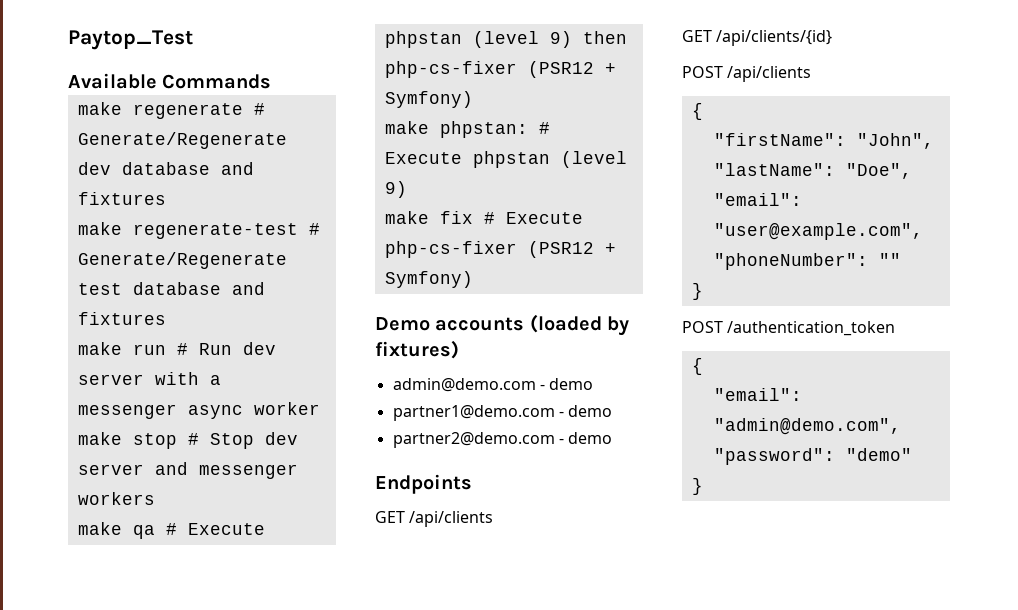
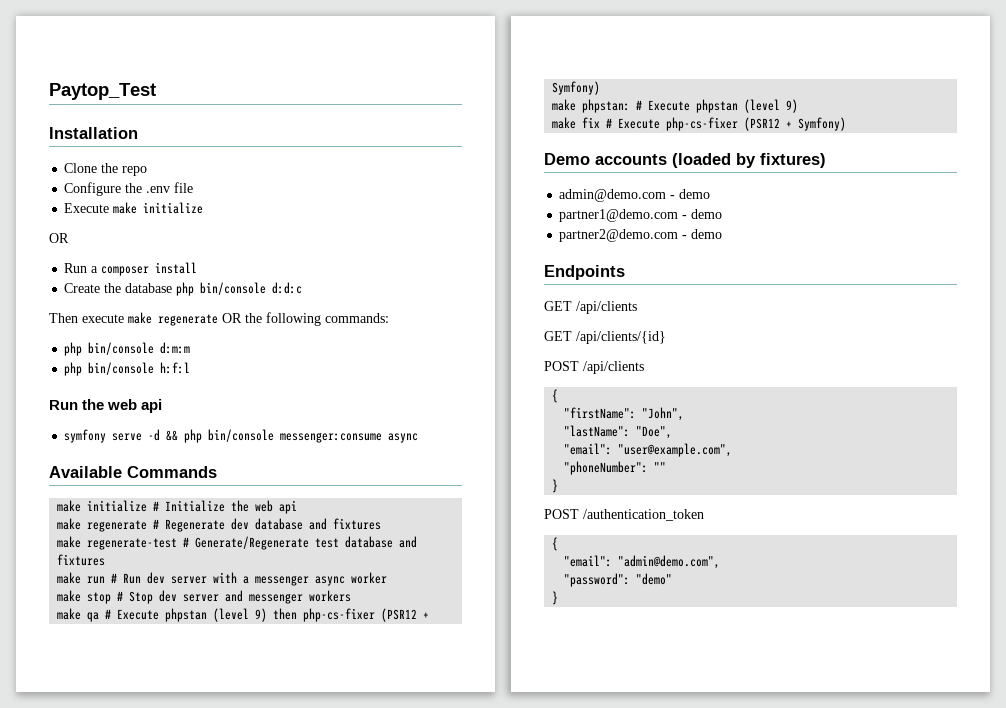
+ Installation
+ Clone the repo
+ Configure the .env file
+ Execute make initialize
+ OR
+ Run a composer install
+ Create the database php bin/console d:d:c
+ Then execute make regenerate OR the following commands:
+ php bin/console d:m:m
+ php bin/console h:f:l
+ Run the web api
+ symfony serve -d && php bin/console messenger:consume async
  Available Commands
+ make initialize # Initialize the web api
- make regenerate # Generate/Regenerate dev database and fixtures
+ make regenerate # Regenerate dev database and fixtures

